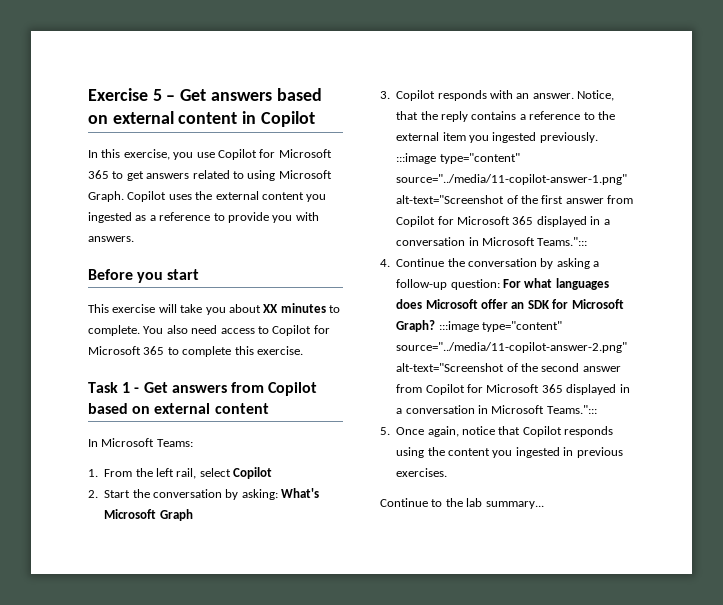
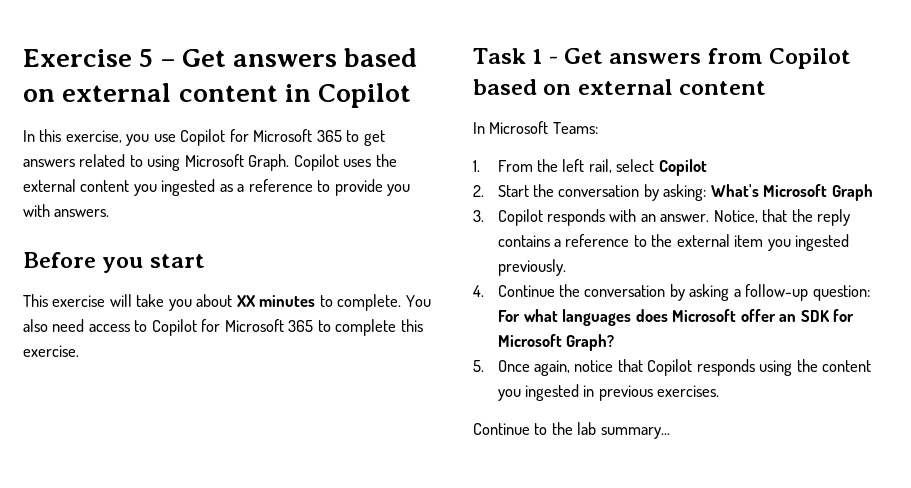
- Notice, that the reply contains a reference to the external item you ingested previously. :::image type="content" source="../media/11-copilot-answer-1.png" alt-text="Screenshot of the first answer from Copilot for Microsoft 365 displayed in a conversation in Microsoft Teams.":::
+ Notice, that the reply contains a reference to the external item you ingested previously.
- 4. Continue the conversation by asking a follow-up question: For what languages does Microsoft offer an SDK for Microsoft Graph? :::image type="content" source="../media/11-copilot-answer-2.png" alt-text="Screenshot of the second answer from Copilot for Microsoft 365 displayed in a conversation in Microsoft Teams.":::
+ 4. Continue the conversation by asking a follow-up question: For what languages does Microsoft offer an SDK for Microsoft Graph?

